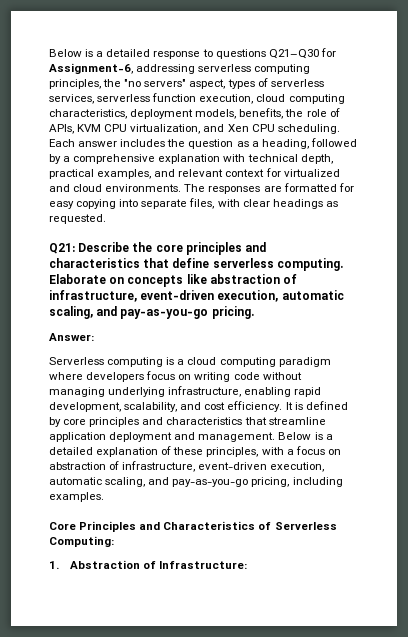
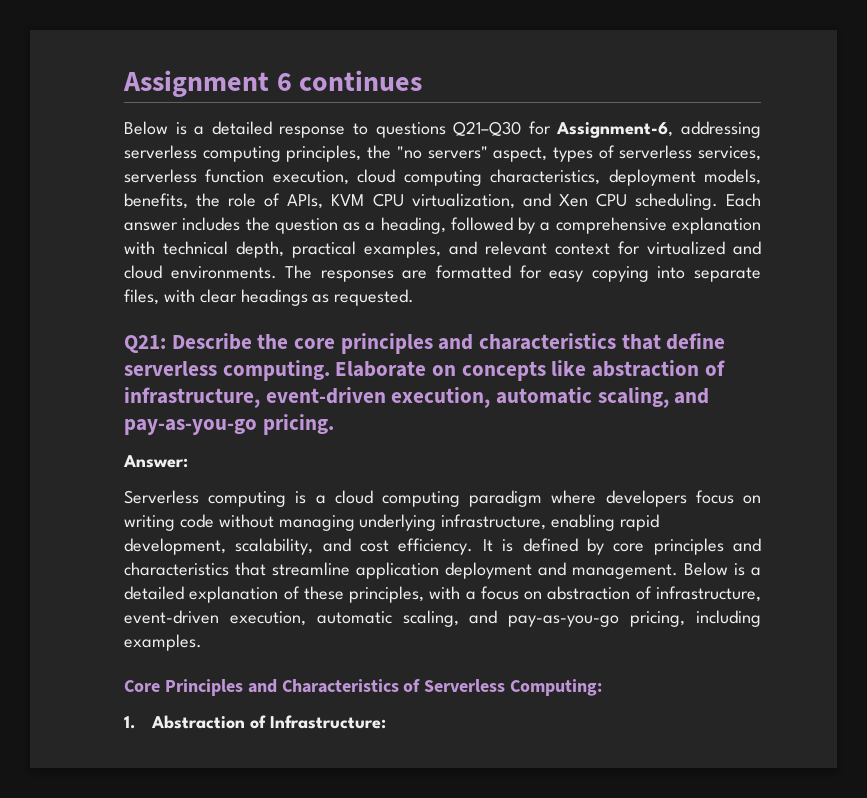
+ Assignment 6 continues

